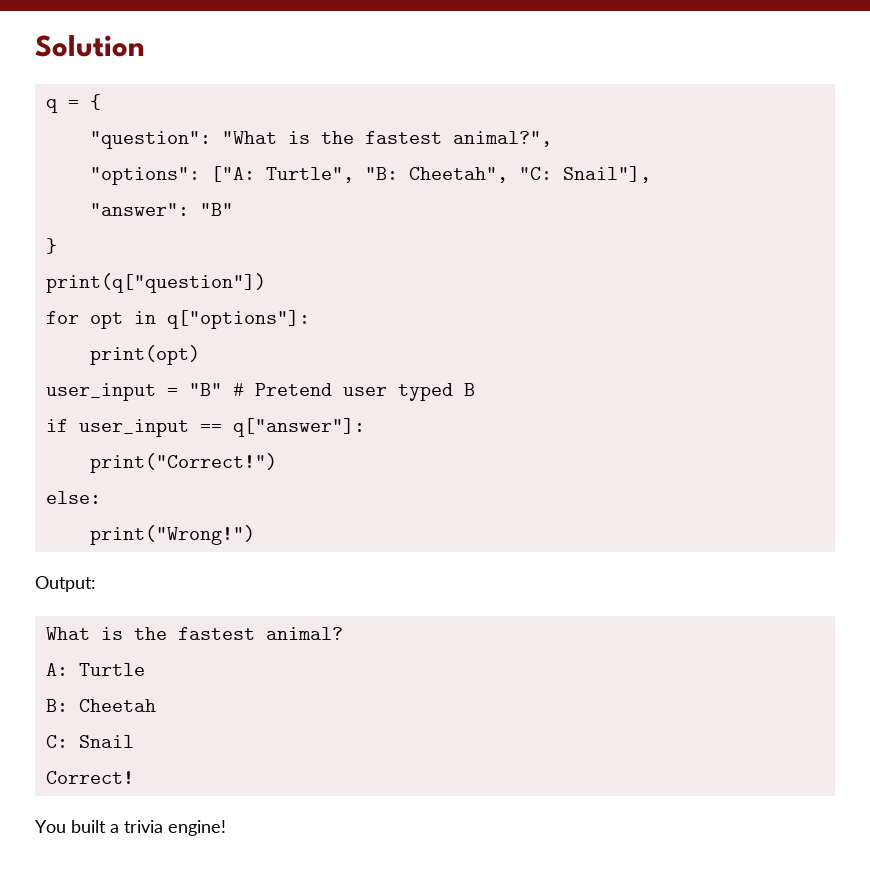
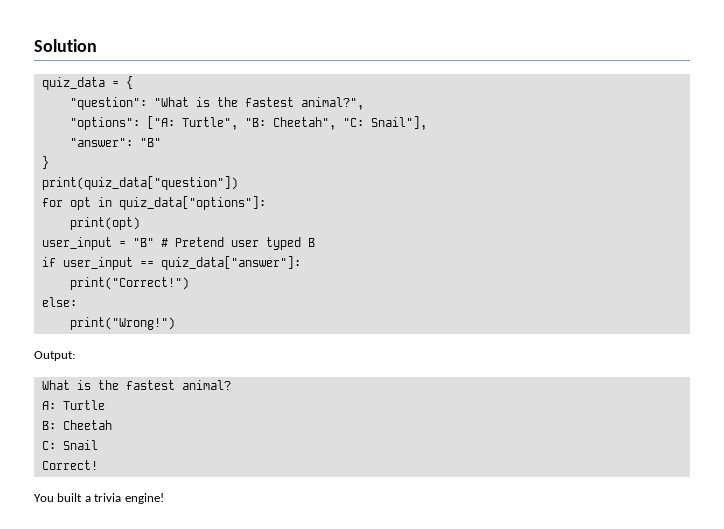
- q = {
+ quiz_data = {
- print(q["question"])
+ print(quiz_data["question"])
- for opt in q["options"]:
+ for opt in quiz_data["options"]:
- if user_input == q["answer"]:
+ if user_input == quiz_data["answer"]:

